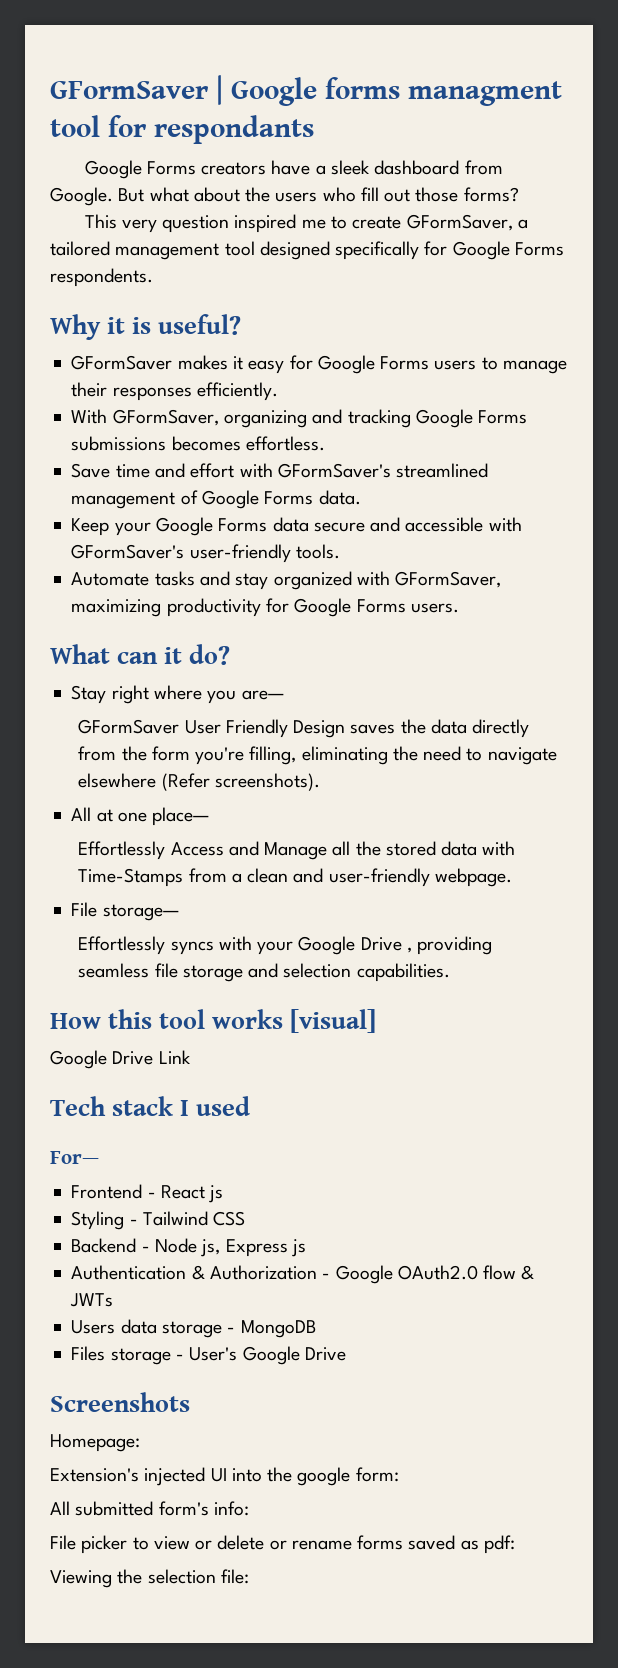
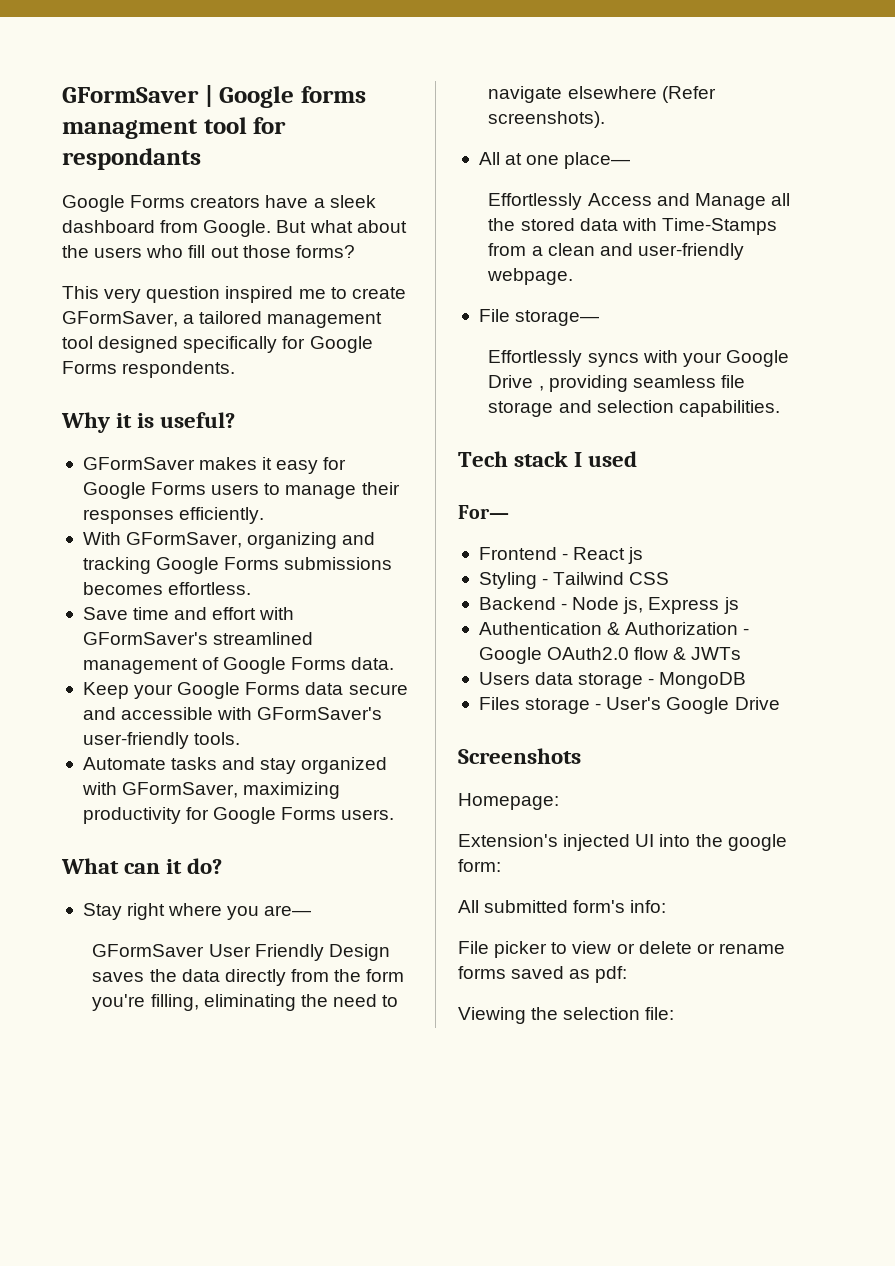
- How this tool works [visual]
- Google Drive Link

